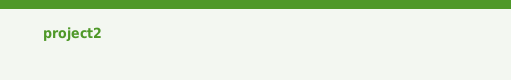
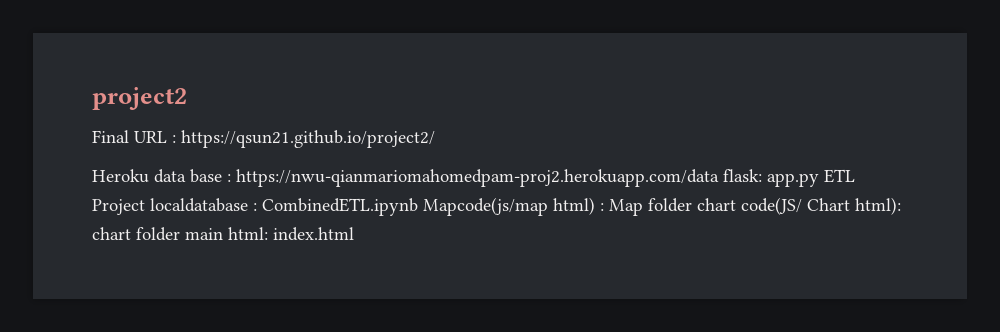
+ Final URL : https://qsun21.github.io/project2/
+ Heroku data base : https://nwu-qianmariomahomedpam-proj2.herokuapp.com/data flask: app.py ETL Project localdatabase : CombinedETL.ipynb Mapcode(js/map html) : Map folder chart code(JS/ Chart html): chart folder main html: index.html

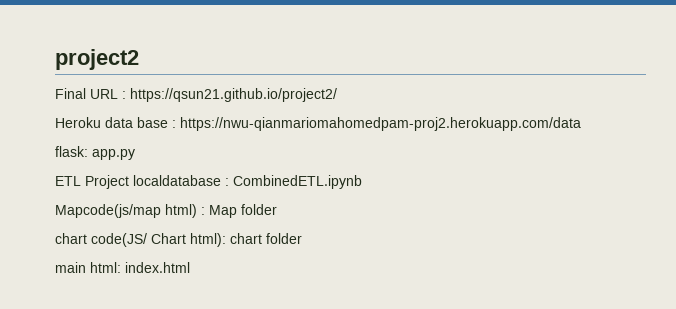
- Heroku data base : https://nwu-qianmariomahomedpam-proj2.herokuapp.com/data flask: app.py ETL Project localdatabase : CombinedETL.ipynb Mapcode(js/map html) : Map folder chart code(JS/ Chart html): chart folder main html: index.html
+ Heroku data base : https://nwu-qianmariomahomedpam-proj2.herokuapp.com/data
+ flask: app.py
+ ETL Project localdatabase : CombinedETL.ipynb
+ Mapcode(js/map html) : Map folder
+ chart code(JS/ Chart html): chart folder
+ main html: index.html

